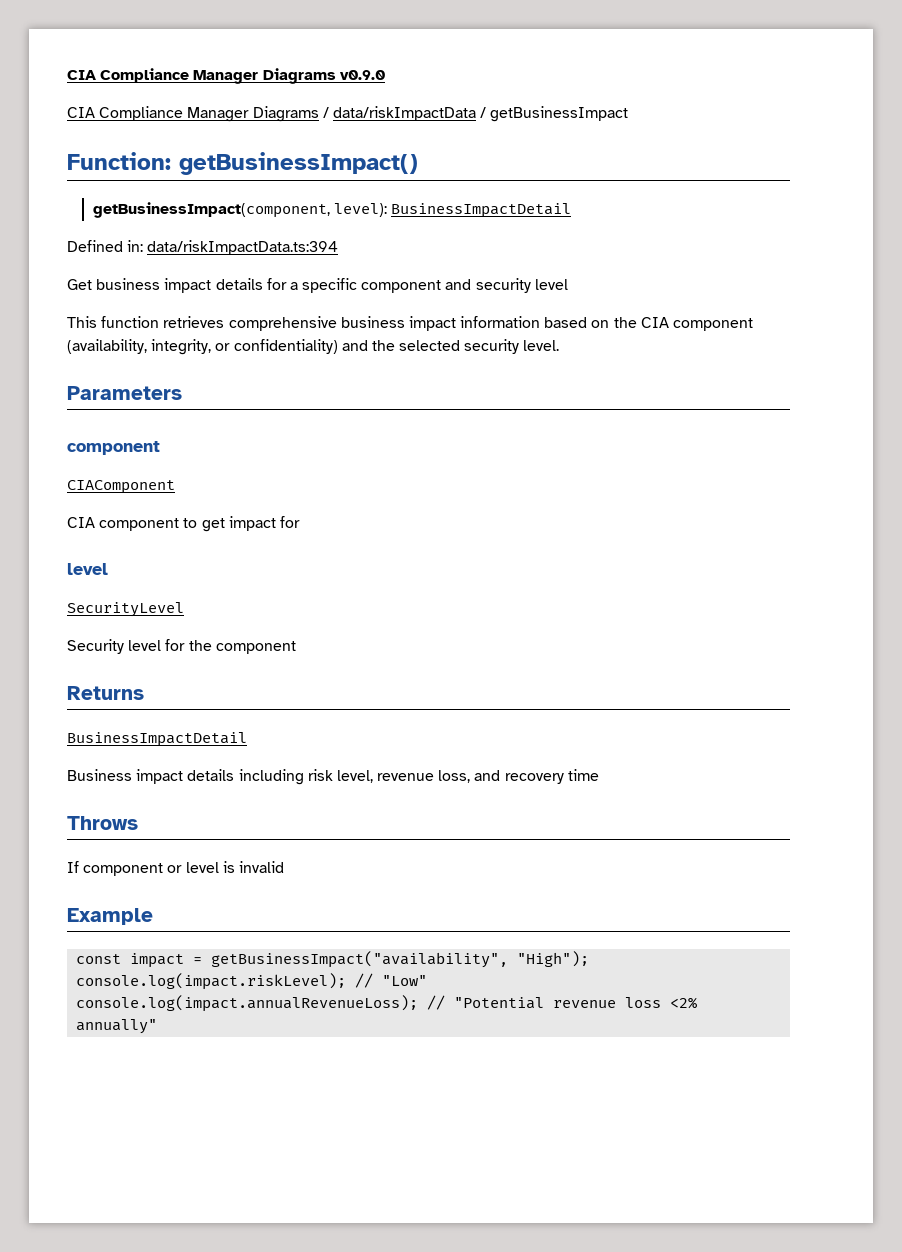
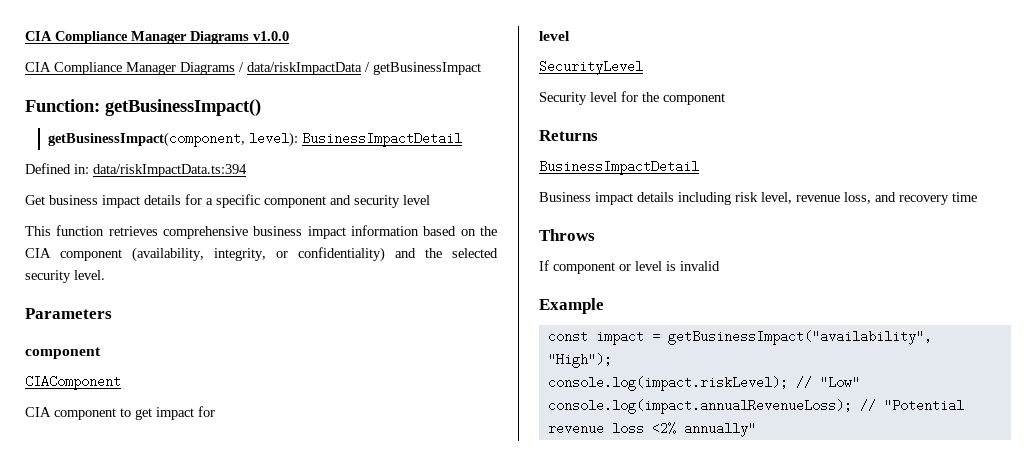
- CIA Compliance Manager Diagrams v0.9.0
+ CIA Compliance Manager Diagrams v1.0.0

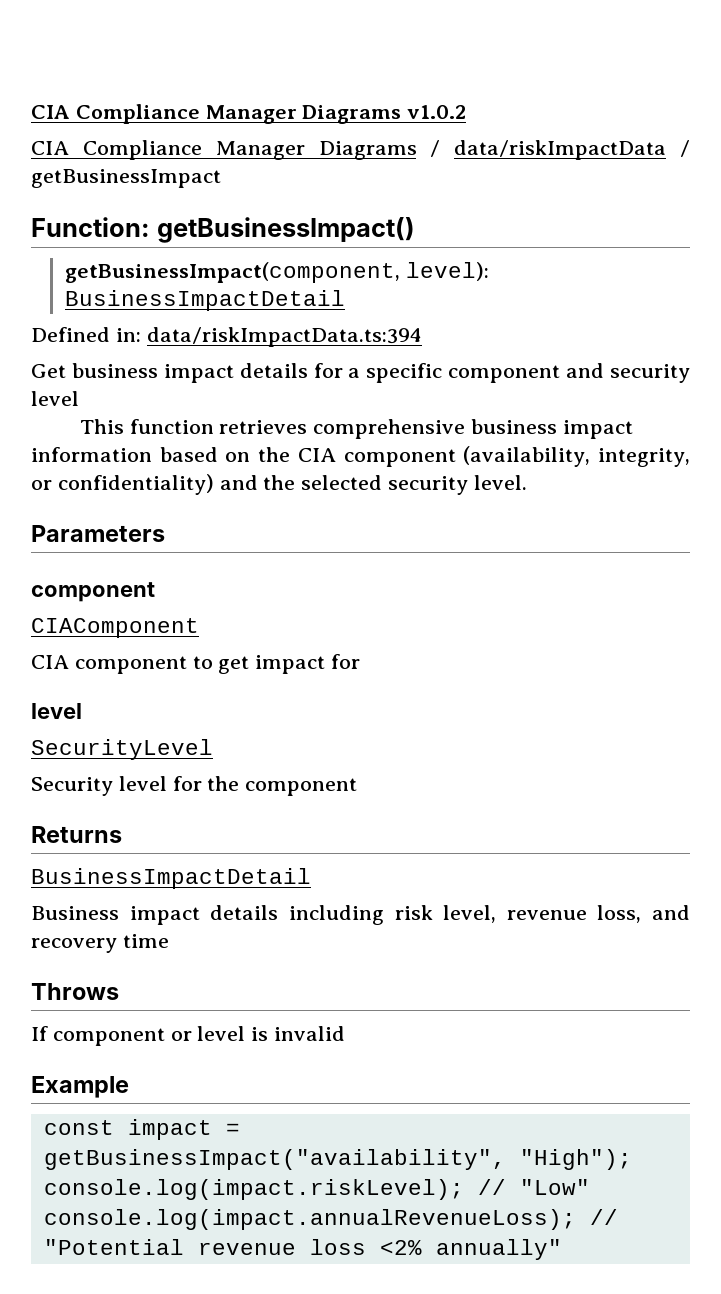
- CIA Compliance Manager Diagrams v1.0.0
+ CIA Compliance Manager Diagrams v1.0.2

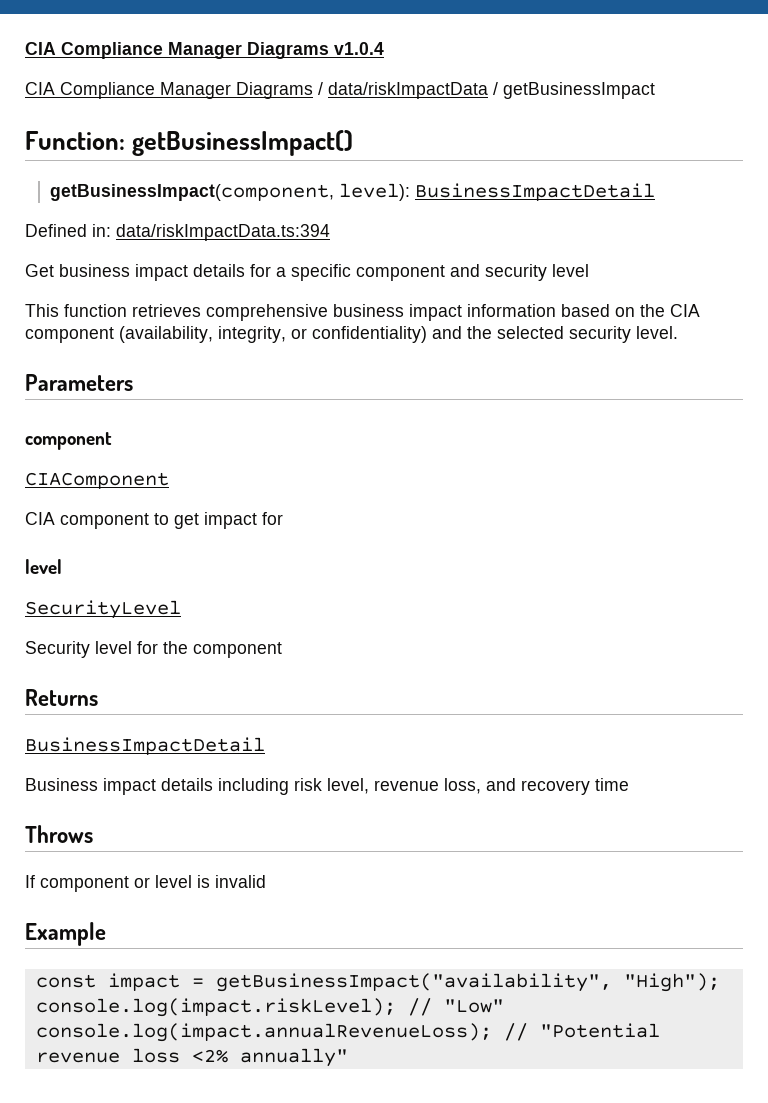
- CIA Compliance Manager Diagrams v1.0.2
+ CIA Compliance Manager Diagrams v1.0.4

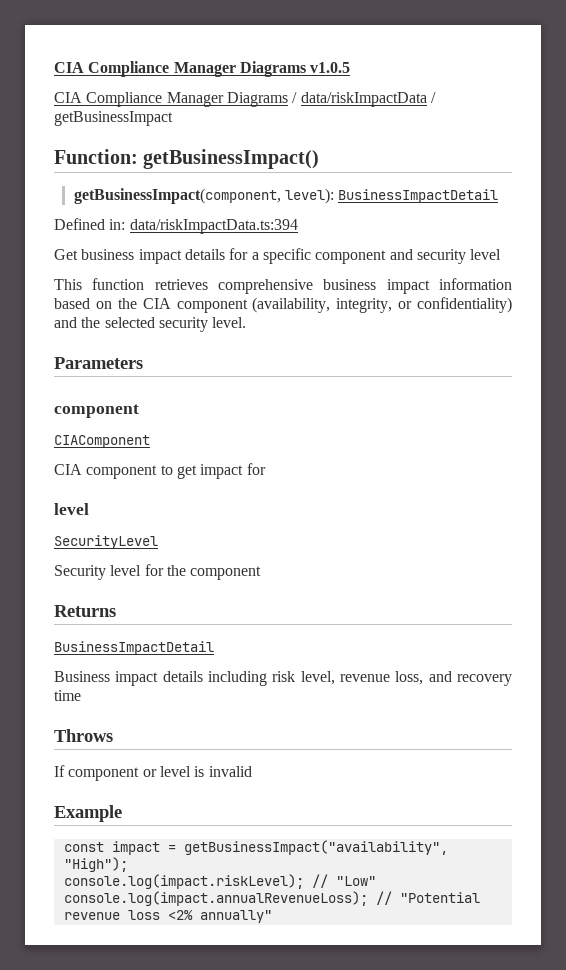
- CIA Compliance Manager Diagrams v1.0.4
+ CIA Compliance Manager Diagrams v1.0.5

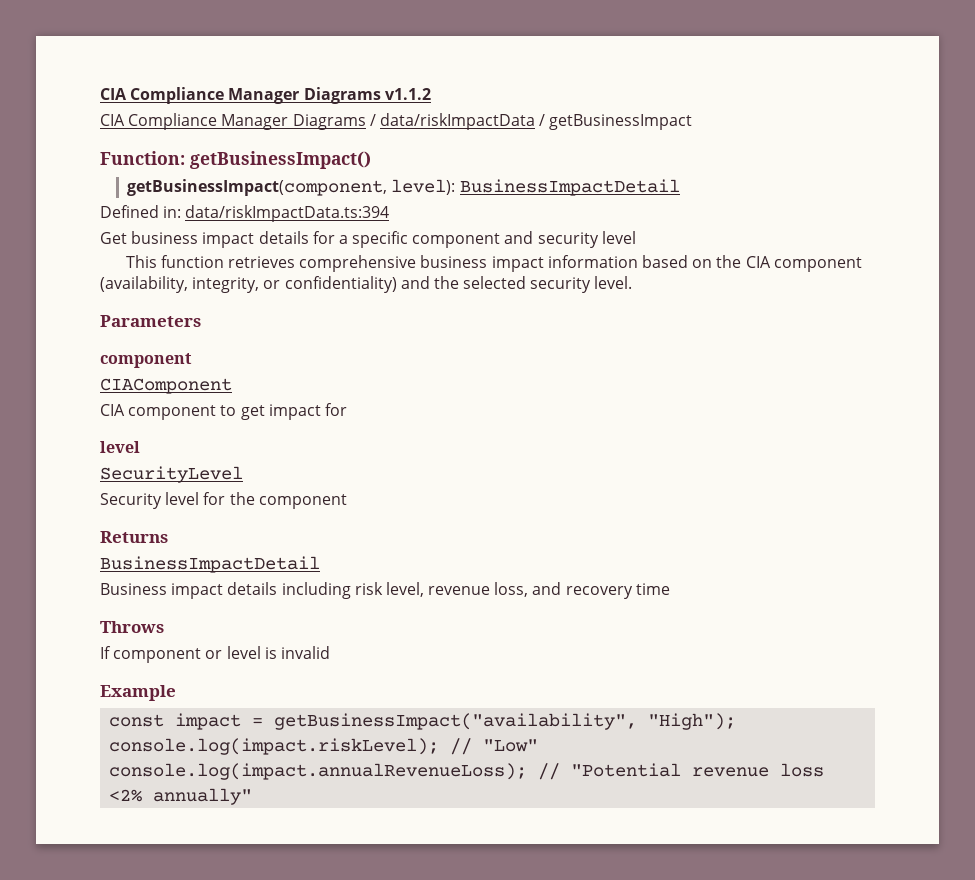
- CIA Compliance Manager Diagrams v1.0.5
+ CIA Compliance Manager Diagrams v1.1.2

